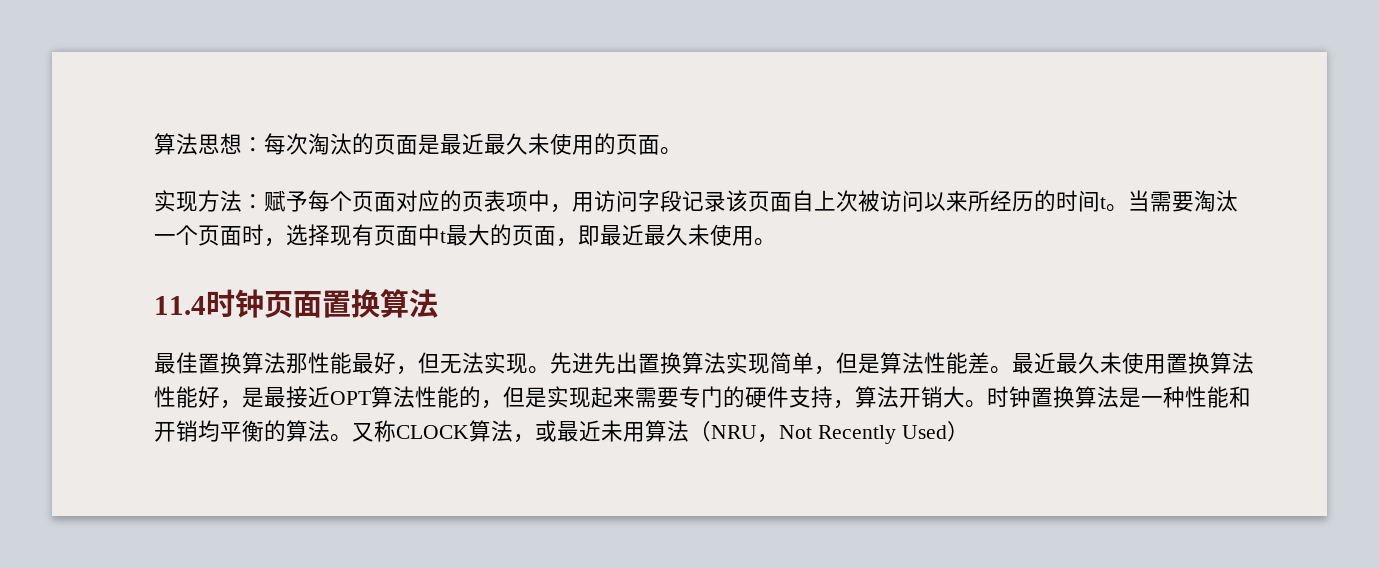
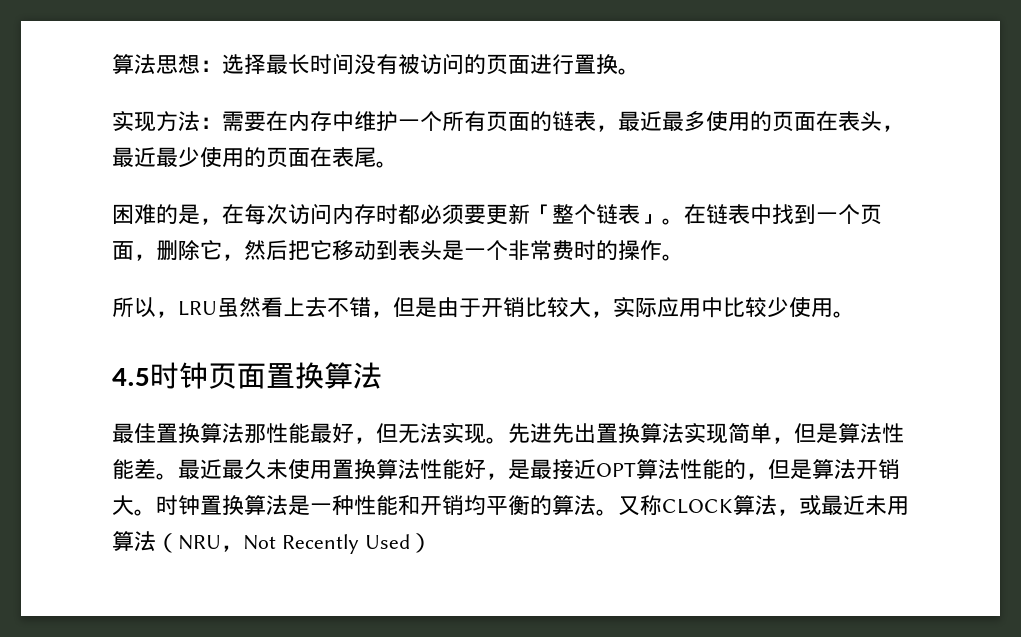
- 算法思想：每次淘汰的页面是最近最久未使用的页面。
- 实现方法：赋予每个页面对应的页表项中，用访问字段记录该页面自上次被访问以来所经历的时间t。当需要淘汰一个页面时，选择现有页面中t最大的页面，即最近最久未使用。
+ 算法思想：选择最长时间没有被访问的页面进行置换。
+ 实现方法：需要在内存中维护一个所有页面的链表，最近最多使用的页面在表头，最近最少使用的页面在表尾。
+ 困难的是，在每次访问内存时都必须要更新「整个链表」。在链表中找到一个页面，删除它，然后把它移动到表头是一个非常费时的操作。
+ 所以，LRU虽然看上去不错，但是由于开销比较大，实际应用中比较少使用。
- 11.4时钟页面置换算法
+ 4.5时钟页面置换算法
- 最近最久未使用置换算法性能好，是最接近OPT算法性能的，但是实现起来需要专门的硬件支持，算法开销大。
+ 最近最久未使用置换算法性能好，是最接近OPT算法性能的，但是算法开销大。

